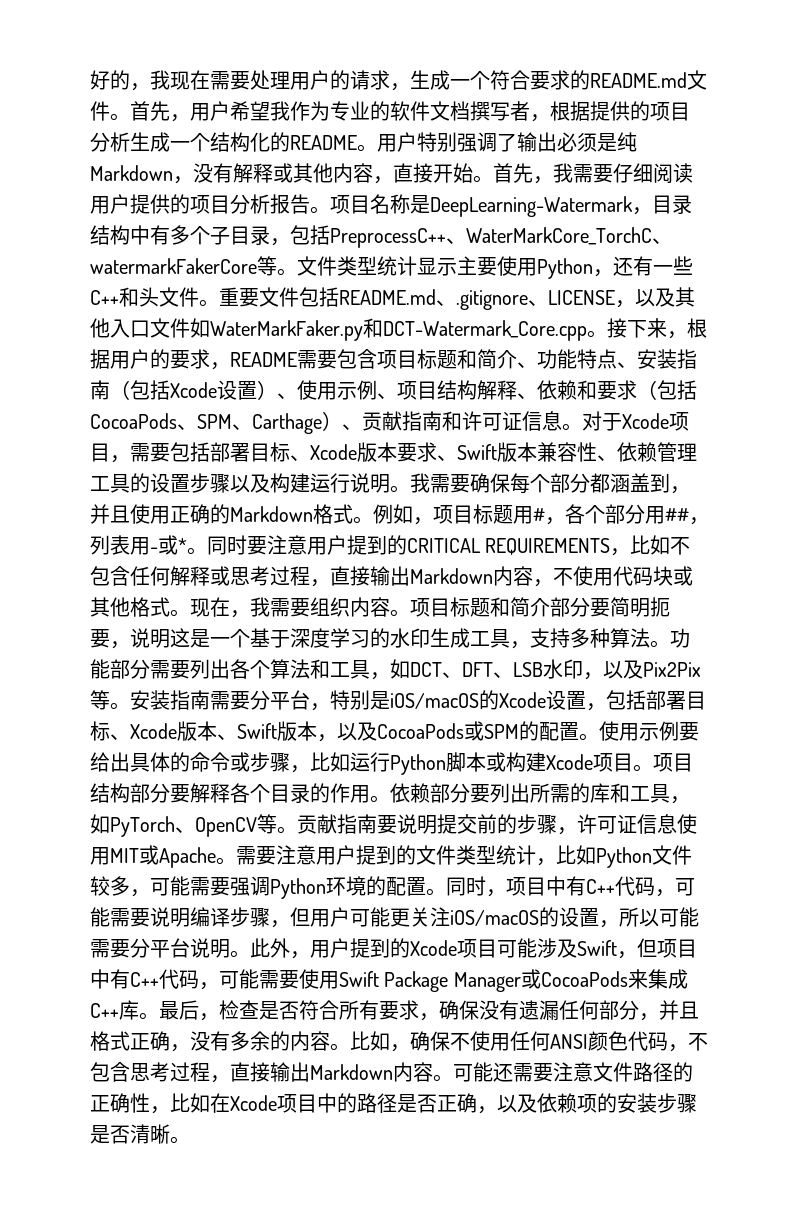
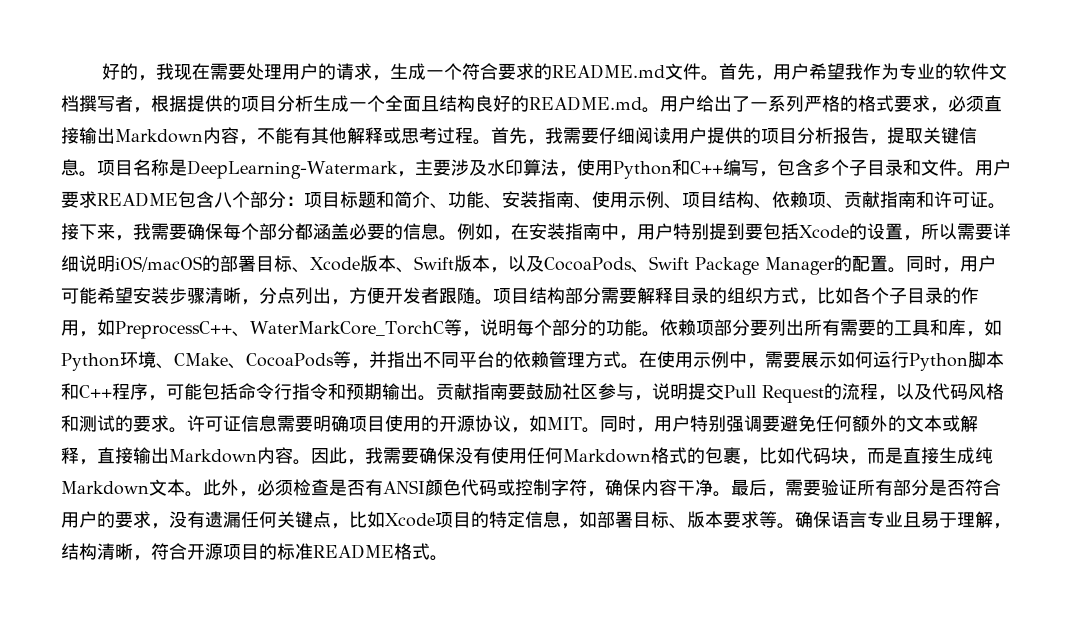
- 首先，用户希望我作为专业的软件文档撰写者，根据提供的项目分析生成一个结构化的README。用户特别强调了输出必须是纯Markdown，没有解释或其他内容，直接开始。
+ 首先，用户希望我作为专业的软件文档撰写者，根据提供的项目分析生成一个全面且结构良好的README.md。用户给出了一系列严格的格式要求，必须直接输出Markdown内容，不能有其他解释或思考过程。
- 首先，我需要仔细阅读用户提供的项目分析报告。
+ 首先，我需要仔细阅读用户提供的项目分析报告，提取关键信息。
- 项目名称是DeepLearning-Watermark，目录结构中有多个子目录，包括PreprocessC++、WaterMarkCore_TorchC、watermarkFakerCore等。文件类型统计显示主要使用Python，还有一些C++和头文件。重要文件包括README.md、.gitignore、LICENSE，以及其他入口文件如WaterMarkFaker.py和DCT-Watermark_Core.cpp。接下来，根据用户的要求，README需要包含项目标题和简介、功能特点、安装指南（包括Xcode设置）、使用示例、项目结构解释、依赖和要求（包括CocoaPods、SPM、Carthage）、贡献指南和许可证信息。对于Xcode项目，需要包括部署目标、Xcode版本要求、Swift版本兼容性、依赖管理工具的设置步骤以及构建运行说明。我需要确保每个部分都涵盖到，并且使用正确的Markdown格式。例如，项目标题用#，各个部分用##，列表用-或*。同时要注意用户提到的CRITICAL REQUIREMENTS，比如不包含任何解释或思考过程，直接输出Markdown内容，不使用代码块或其他格式。现在，我需要组织内容。项目标题和简介部分要简明扼要，说明这是一个基于深度学习的水印生成工具，支持多种算法。功能部分需要列出各个算法和工具，如DCT、DFT、LSB水印，以及Pix2Pix等。安装指南需要分平台，特别是iOS/macOS的Xcode设置，包括部署目标、Xcode版本、Swift版本，以及CocoaPods或SPM的配置。使用示例要给出具体的命令或步骤，比如运行Python脚本或构建Xcode项目。项目结构部分要解释各个目录的作用。依赖部分要列出所需的库和工具，如PyTorch、OpenCV等。贡献指南要说明提交前的步骤，许可证信息使用MIT或Apache。需要注意用户提到的文件类型统计，比如Python文件较多，可能需要强调Python环境的配置。同时，项目中有C++代码，可能需要说明编译步骤，但用户可能更关注iOS/macOS的设置，所以可能需要分平台说明。此外，用户提到的Xcode项目可能涉及Swift，但项目中有C++代码，可能需要使用Swift Package Manager或CocoaPods来集成C++库。最后，检查是否符合所有要求，确保没有遗漏任何部分，并且格式正确，没有多余的内容。比如，确保不使用任何ANSI颜色代码，不包含思考过程，直接输出Markdown内容。
+ 项目名称是DeepLearning-Watermark，主要涉及水印算法，使用Python和C++编写，包含多个子目录和文件。用户要求README包含八个部分：项目标题和简介、功能、安装指南、使用示例、项目结构、依赖项、贡献指南和许可证。接下来，我需要确保每个部分都涵盖必要的信息。例如，在安装指南中，用户特别提到要包括Xcode的设置，所以需要详细说明iOS/macOS的部署目标、Xcode版本、Swift版本，以及CocoaPods、Swift Package Manager的配置。同时，用户可能希望安装步骤清晰，分点列出，方便开发者跟随。项目结构部分需要解释目录的组织方式，比如各个子目录的作用，如PreprocessC++、WaterMarkCore_TorchC等，说明每个部分的功能。依赖项部分要列出所有需要的工具和库，如Python环境、CMake、CocoaPods等，并指出不同平台的依赖管理方式。在使用示例中，需要展示如何运行Python脚本和C++程序，可能包括命令行指令和预期输出。贡献指南要鼓励社区参与，说明提交Pull Request的流程，以及代码风格和测试的要求。许可证信息需要明确项目使用的开源协议，如MIT。同时，用户特别强调要避免任何额外的文本或解释，直接输出Markdown内容。
- 可能还需要注意文件路径的正确性，比如在Xcode项目中的路径是否正确，以及依赖项的安装步骤是否清晰。
+ 因此，我需要确保没有使用任何Markdown格式的包裹，比如代码块，而是直接生成纯Markdown文本。此外，必须检查是否有ANSI颜色代码或控制字符，确保内容干净。最后，需要验证所有部分是否符合用户的要求，没有遗漏任何关键点，比如Xcode项目的特定信息，如部署目标、版本要求等。确保语言专业且易于理解，结构清晰，符合开源项目的标准README格式。

